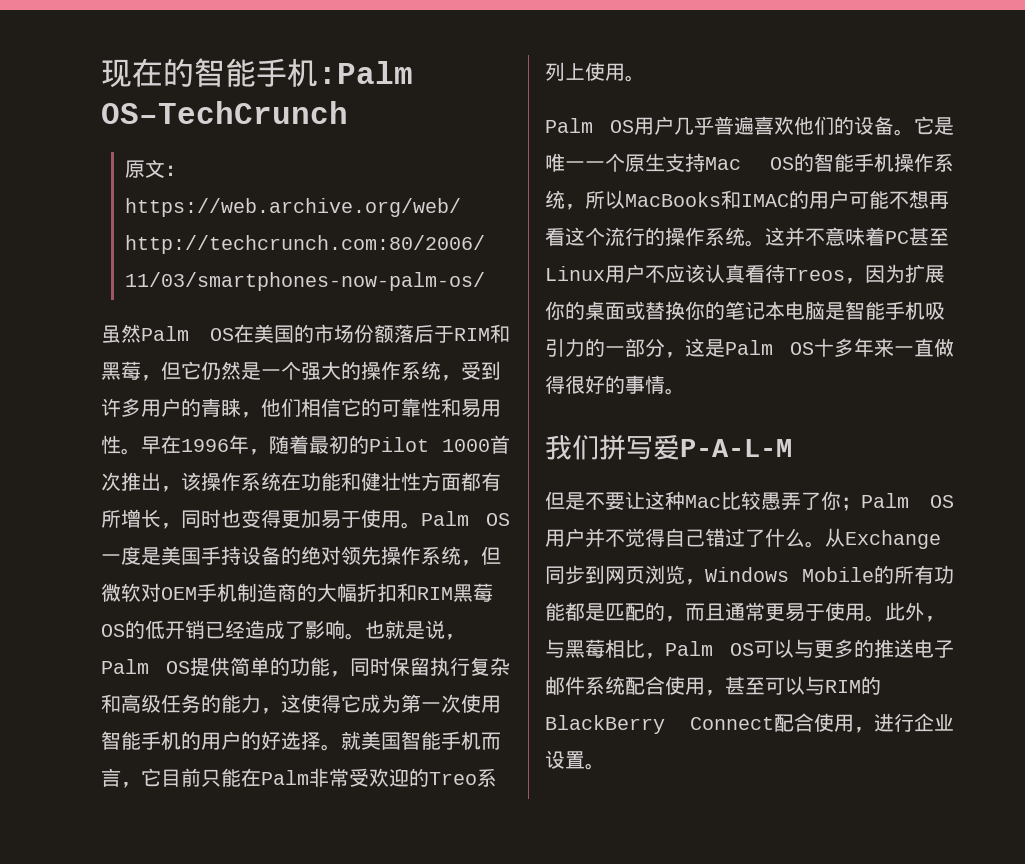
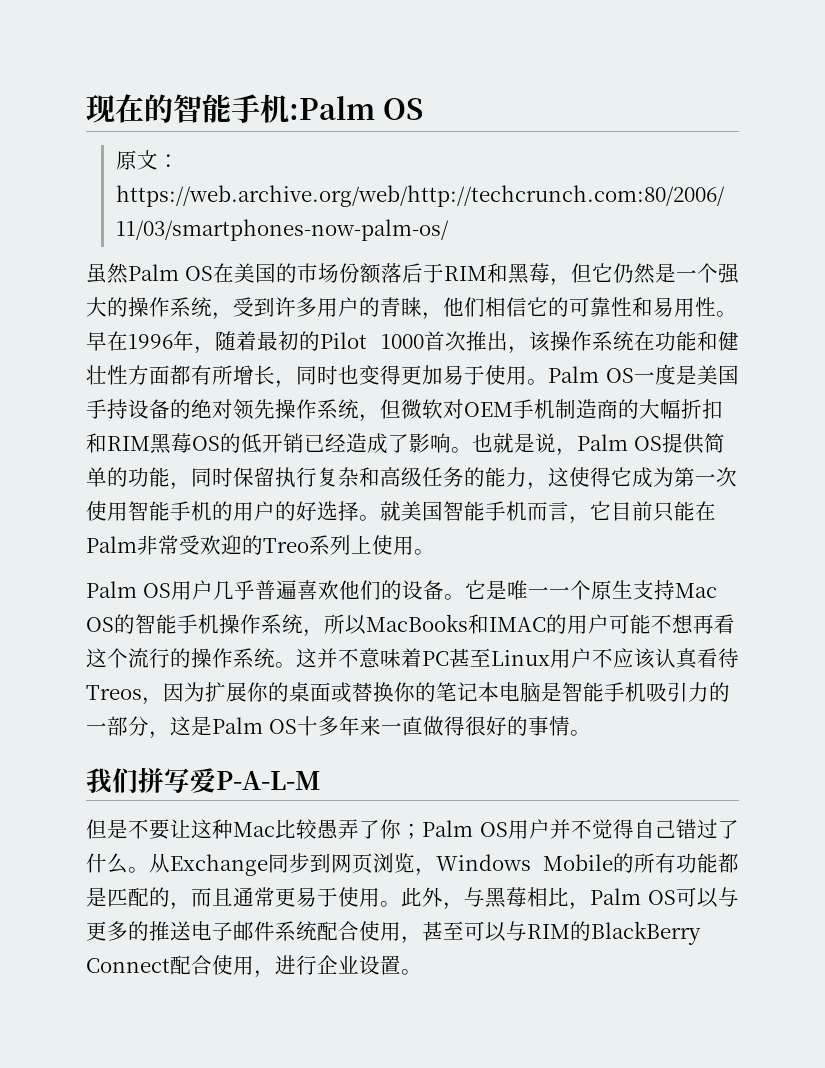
- 现在的智能手机:Palm OS–TechCrunch
+ 现在的智能手机:Palm OS

